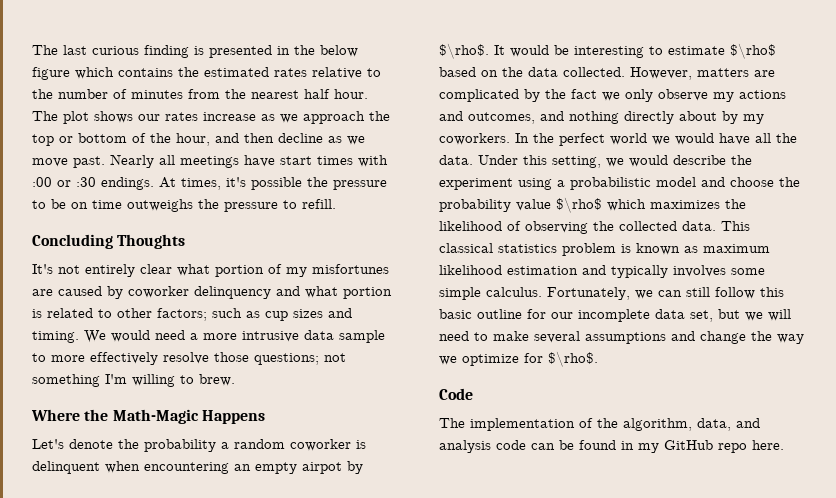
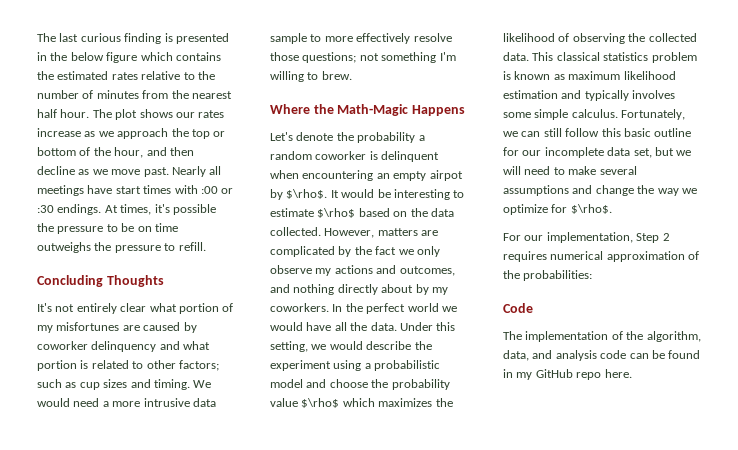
+ For our implementation, Step 2 requires numerical approximation of the probabilities:

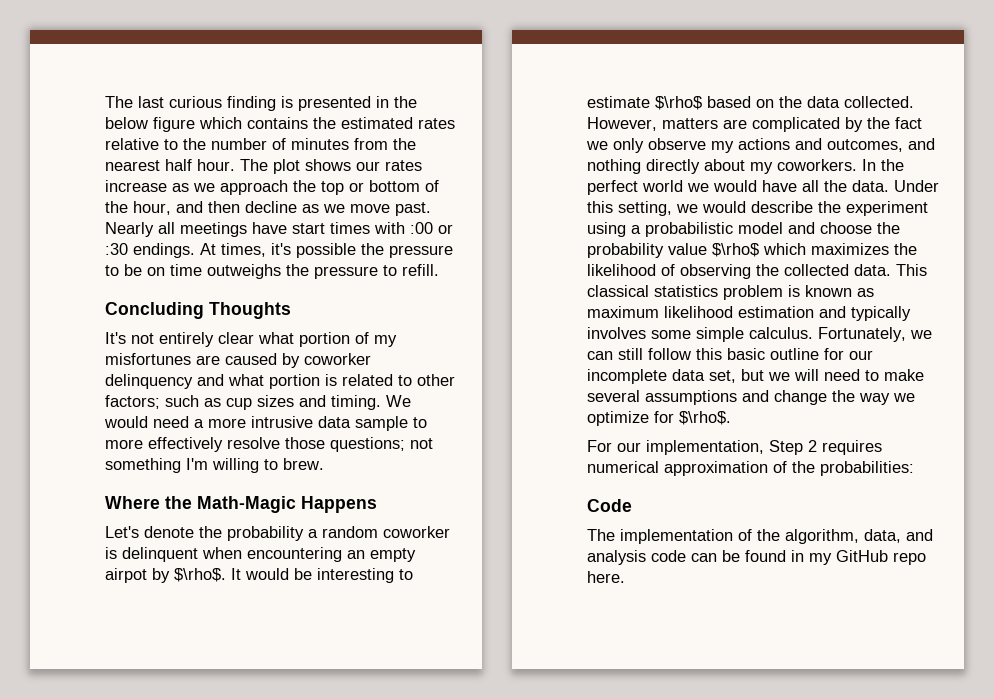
- However, matters are complicated by the fact we only observe my actions and outcomes, and nothing directly about by my coworkers.
+ However, matters are complicated by the fact we only observe my actions and outcomes, and nothing directly about my coworkers.

